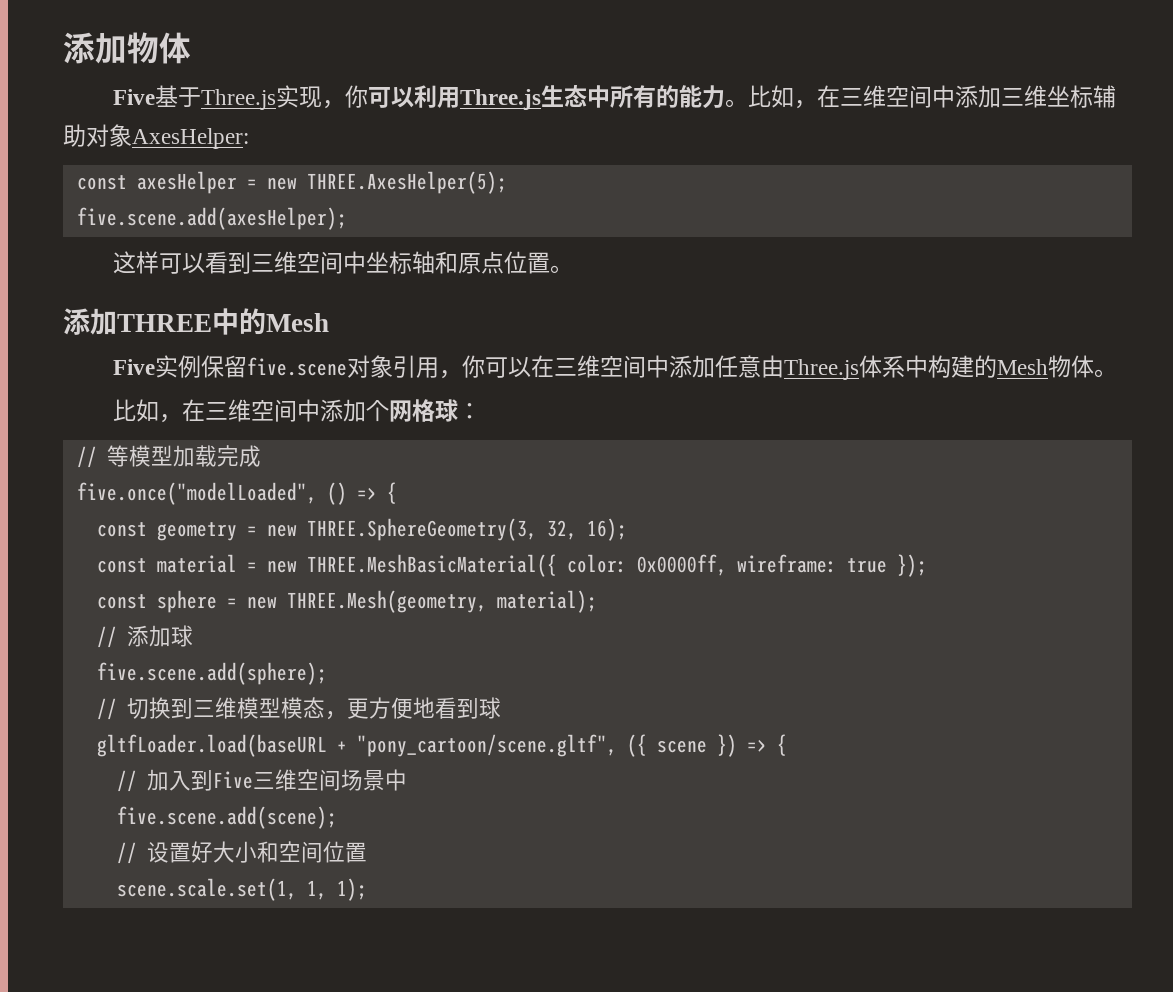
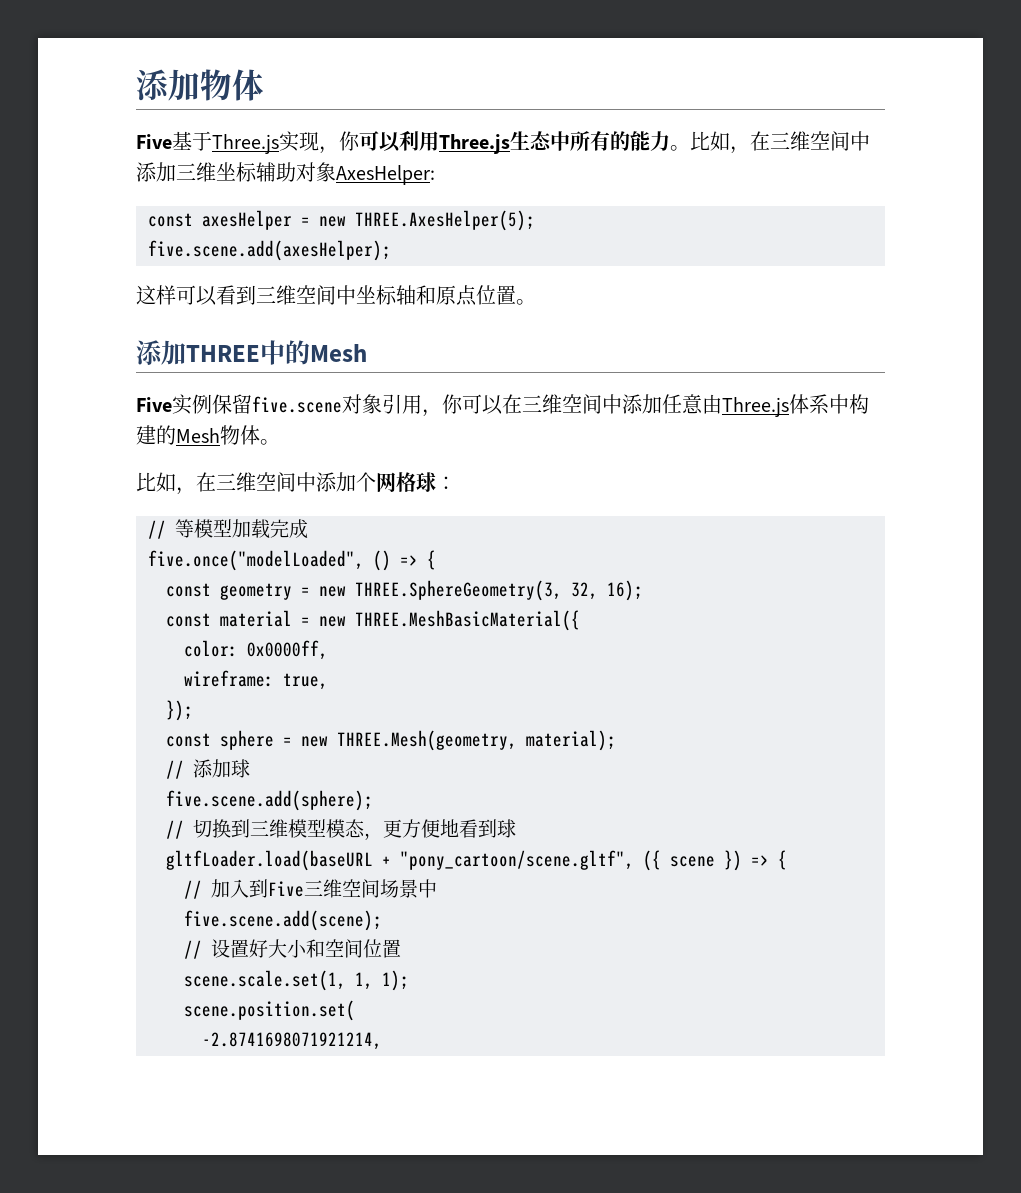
- const material = new THREE.MeshBasicMaterial({ color: 0x0000ff, wireframe: true });
+ const material = new THREE.MeshBasicMaterial({
+ color: 0x0000ff,
+ wireframe: true,
+ });
+ scene.position.set(
+ -2.8741698071921214,

